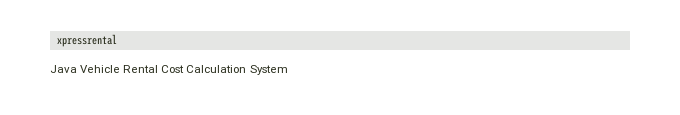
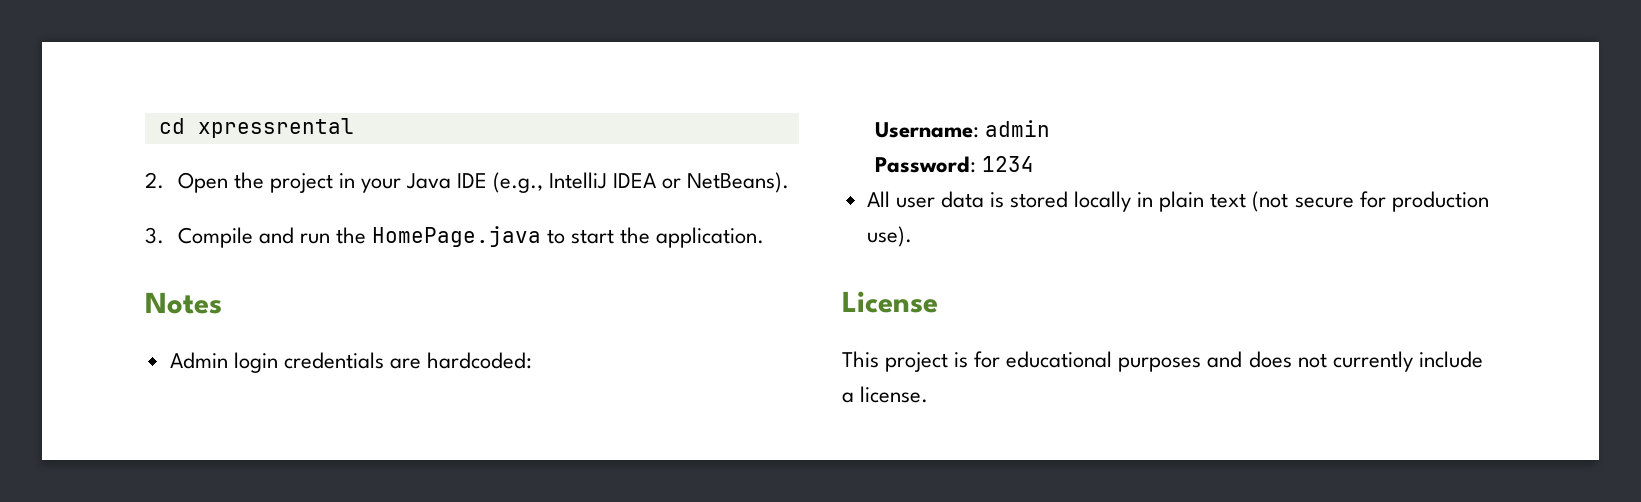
- xpressrental
+ cd xpressrental
- Java Vehicle Rental Cost Calculation System
+ 2. Open the project in your Java IDE (e.g., IntelliJ IDEA or NetBeans).
+ 3. Compile and run the HomePage.java to start the application.
+ Notes
+ Admin login credentials are hardcoded:
+ Username: admin
+ Password: 1234
+ All user data is stored locally in plain text (not secure for production use).
+ License
+ This project is for educational purposes and does not currently include a license.

